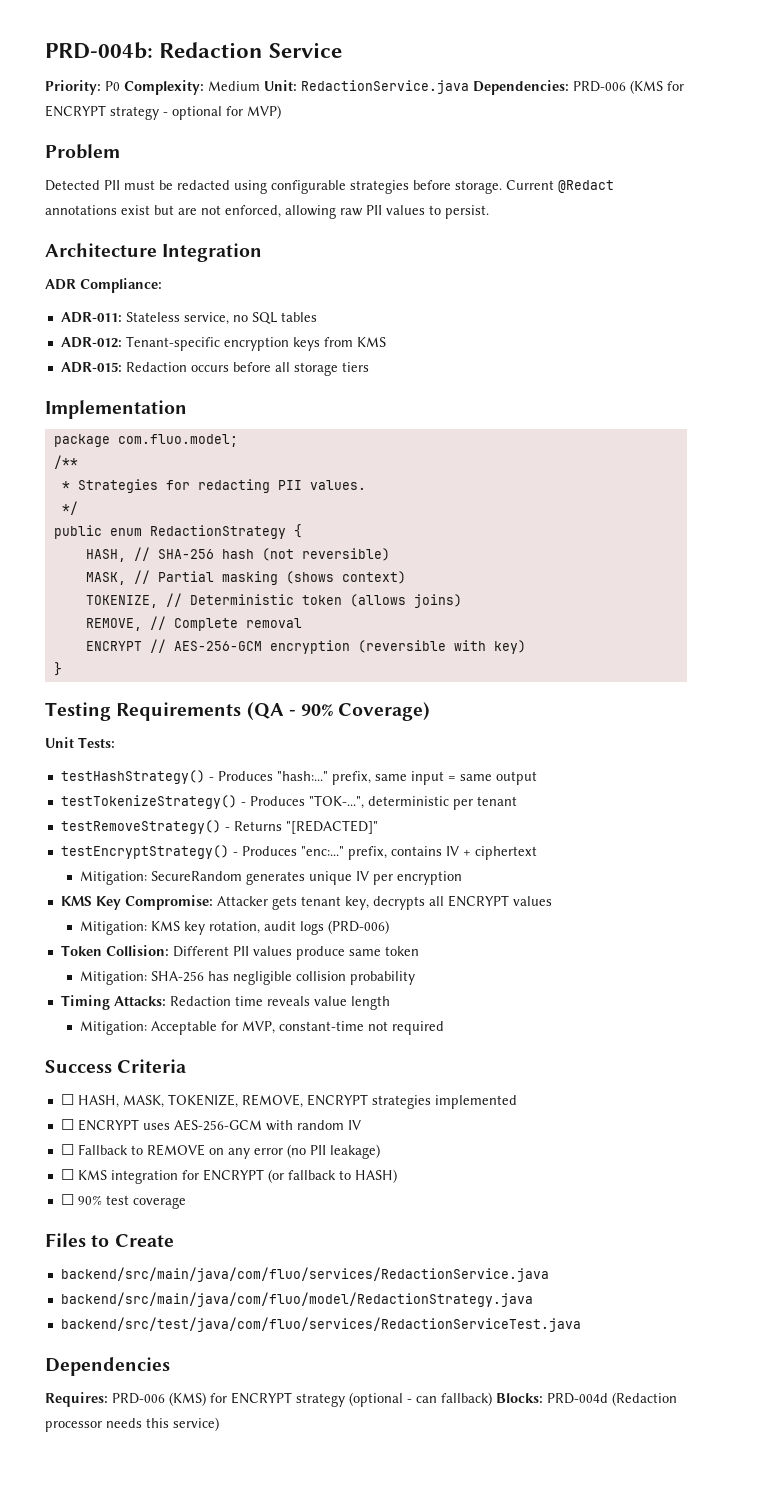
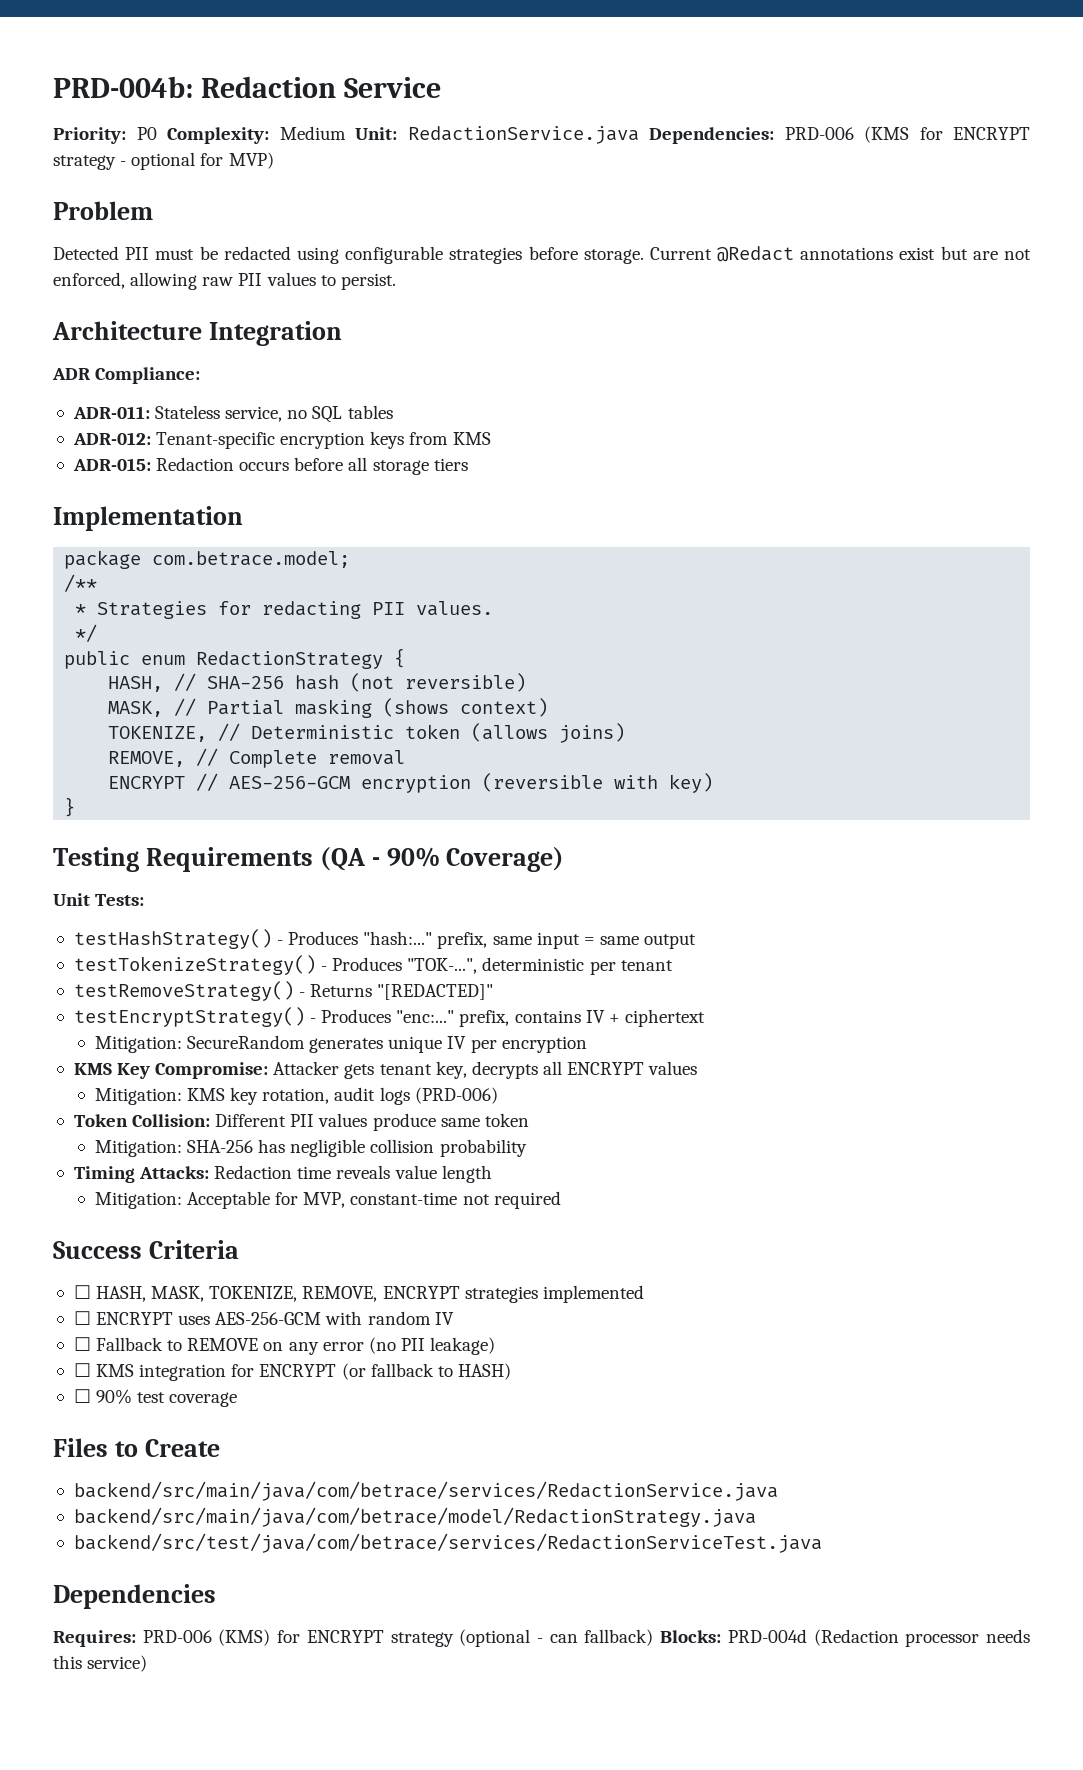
- package com.fluo.model;
+ package com.betrace.model;
- backend/src/main/java/com/fluo/services/RedactionService.java
- backend/src/main/java/com/fluo/model/RedactionStrategy.java
- backend/src/test/java/com/fluo/services/RedactionServiceTest.java
+ backend/src/main/java/com/betrace/services/RedactionService.java
+ backend/src/main/java/com/betrace/model/RedactionStrategy.java
+ backend/src/test/java/com/betrace/services/RedactionServiceTest.java

